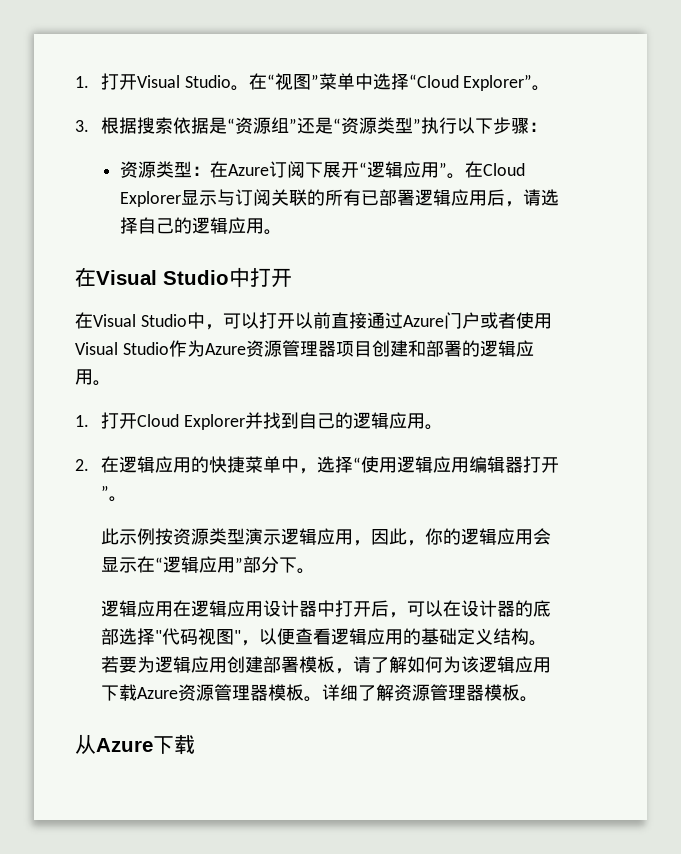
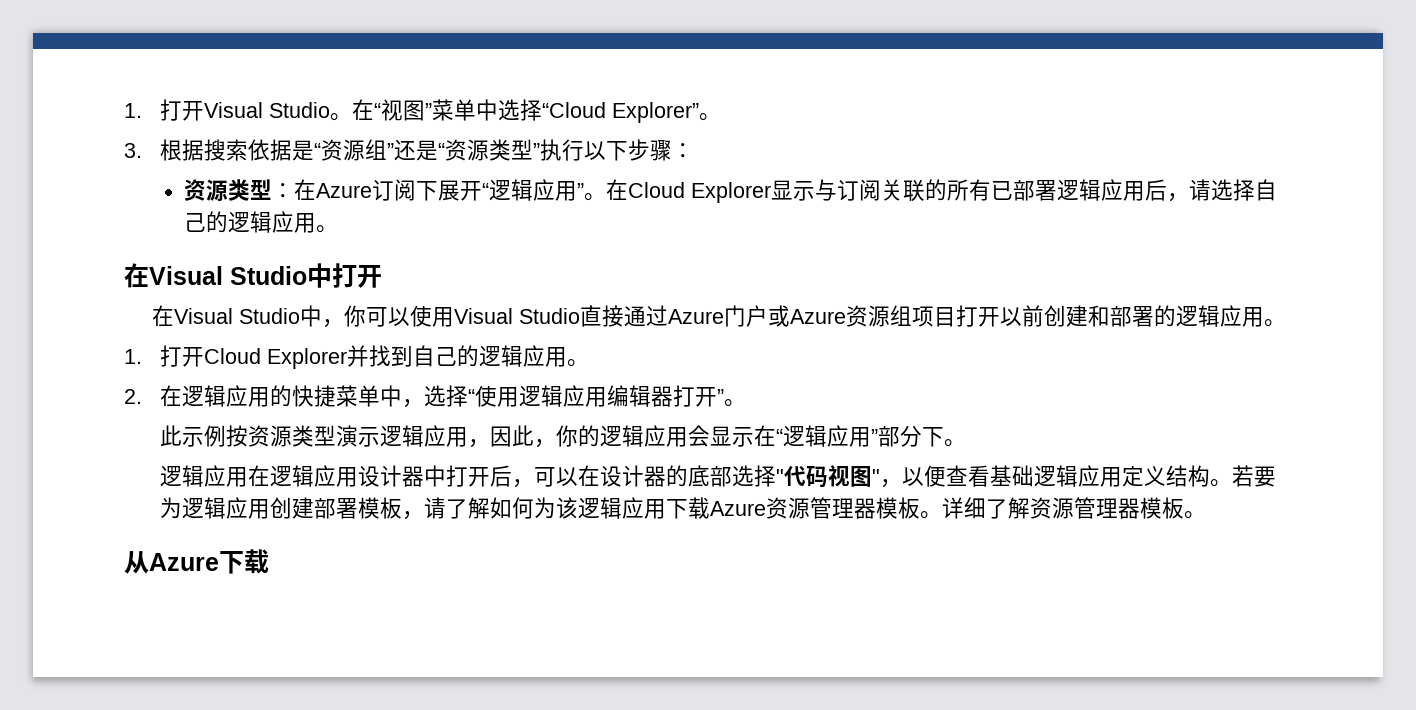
- 在Visual Studio中，可以打开以前直接通过Azure门户或者使用Visual Studio作为Azure资源管理器项目创建和部署的逻辑应用。
+ 在Visual Studio中，你可以使用Visual Studio直接通过Azure门户或Azure资源组项目打开以前创建和部署的逻辑应用。
- 逻辑应用在逻辑应用设计器中打开后，可以在设计器的底部选择"代码视图"，以便查看逻辑应用的基础定义结构。
+ 逻辑应用在逻辑应用设计器中打开后，可以在设计器的底部选择"代码视图"，以便查看基础逻辑应用定义结构。

